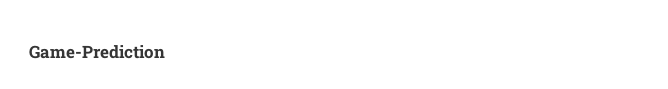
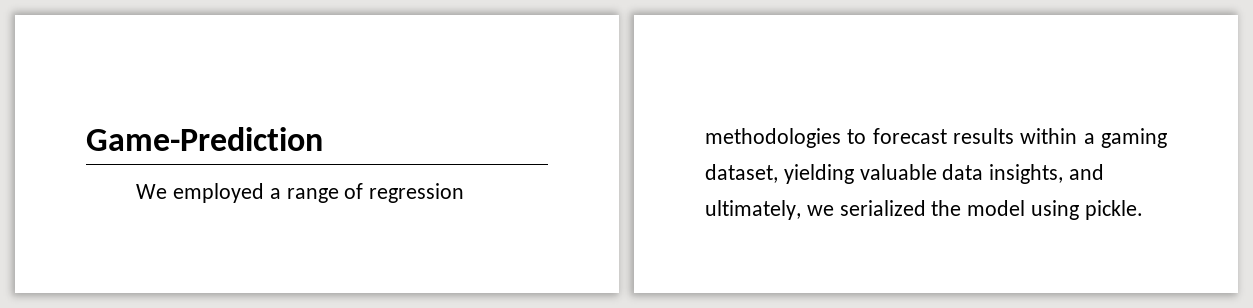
+ We employed a range of regression methodologies to forecast results within a gaming dataset, yielding valuable data insights, and ultimately, we serialized the model using pickle.

